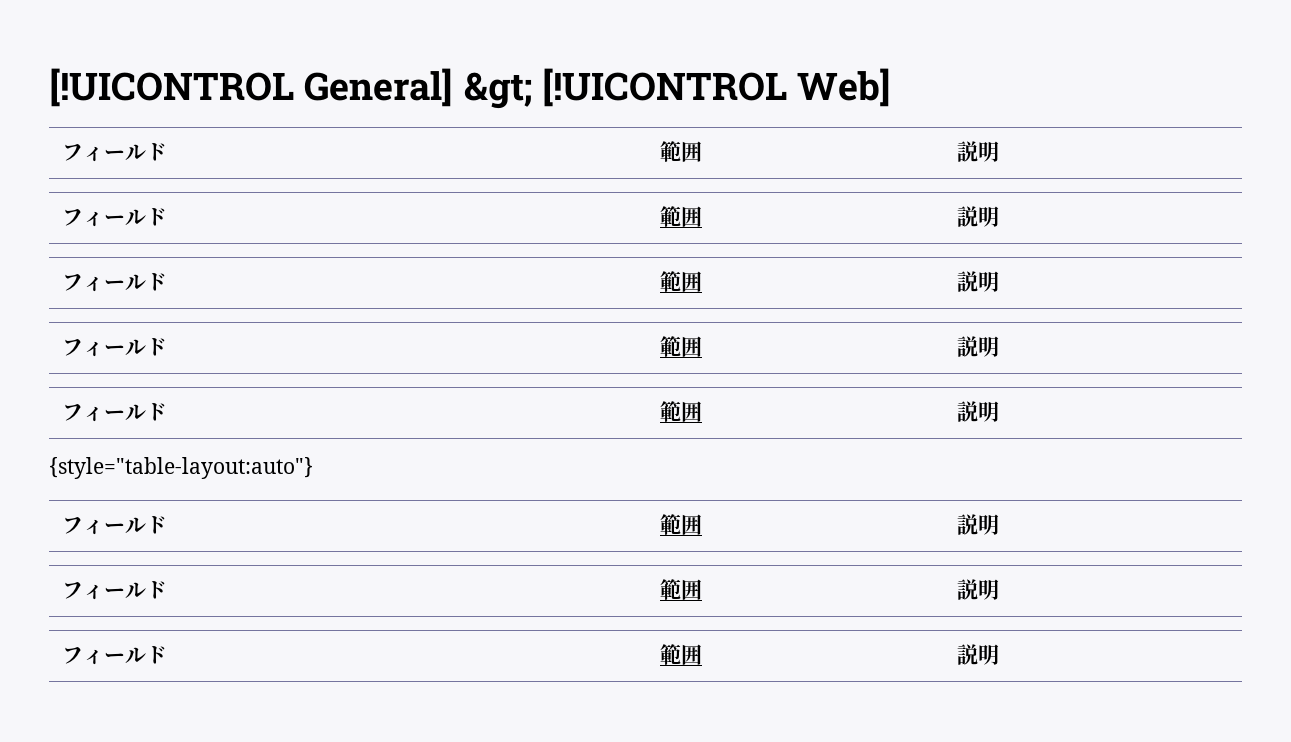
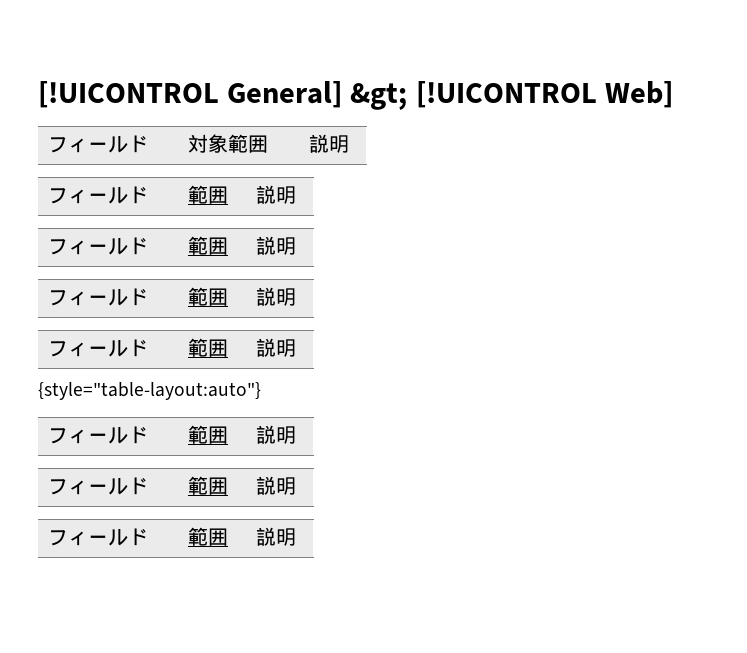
  [!UICONTROL General] &gt; [!UICONTROL Web]
- フィールド | 範囲 | 説明
+ フィールド | 対象範囲 | 説明

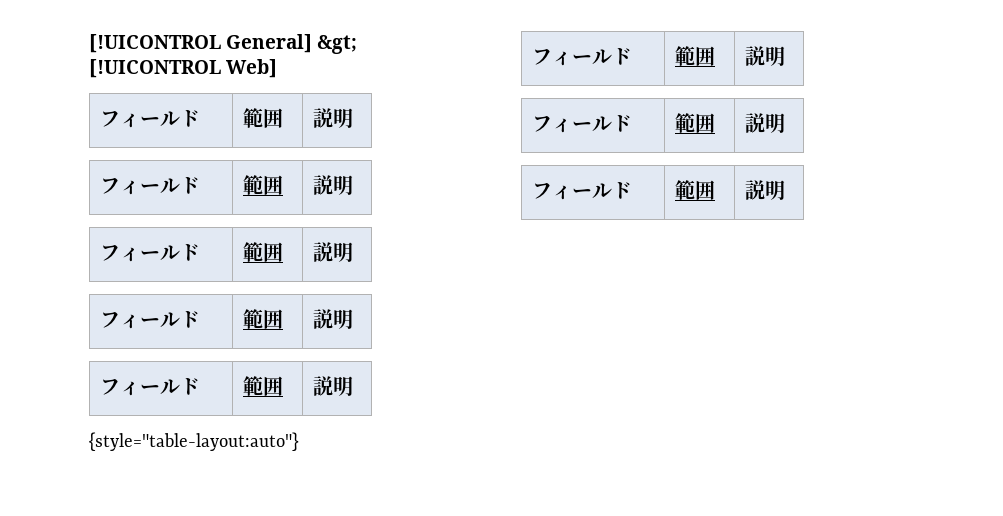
  [!UICONTROL General] &gt; [!UICONTROL Web]
- フィールド | 対象範囲 | 説明
+ フィールド | 範囲 | 説明

